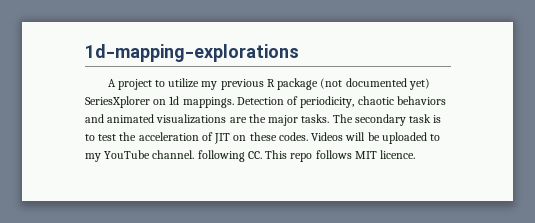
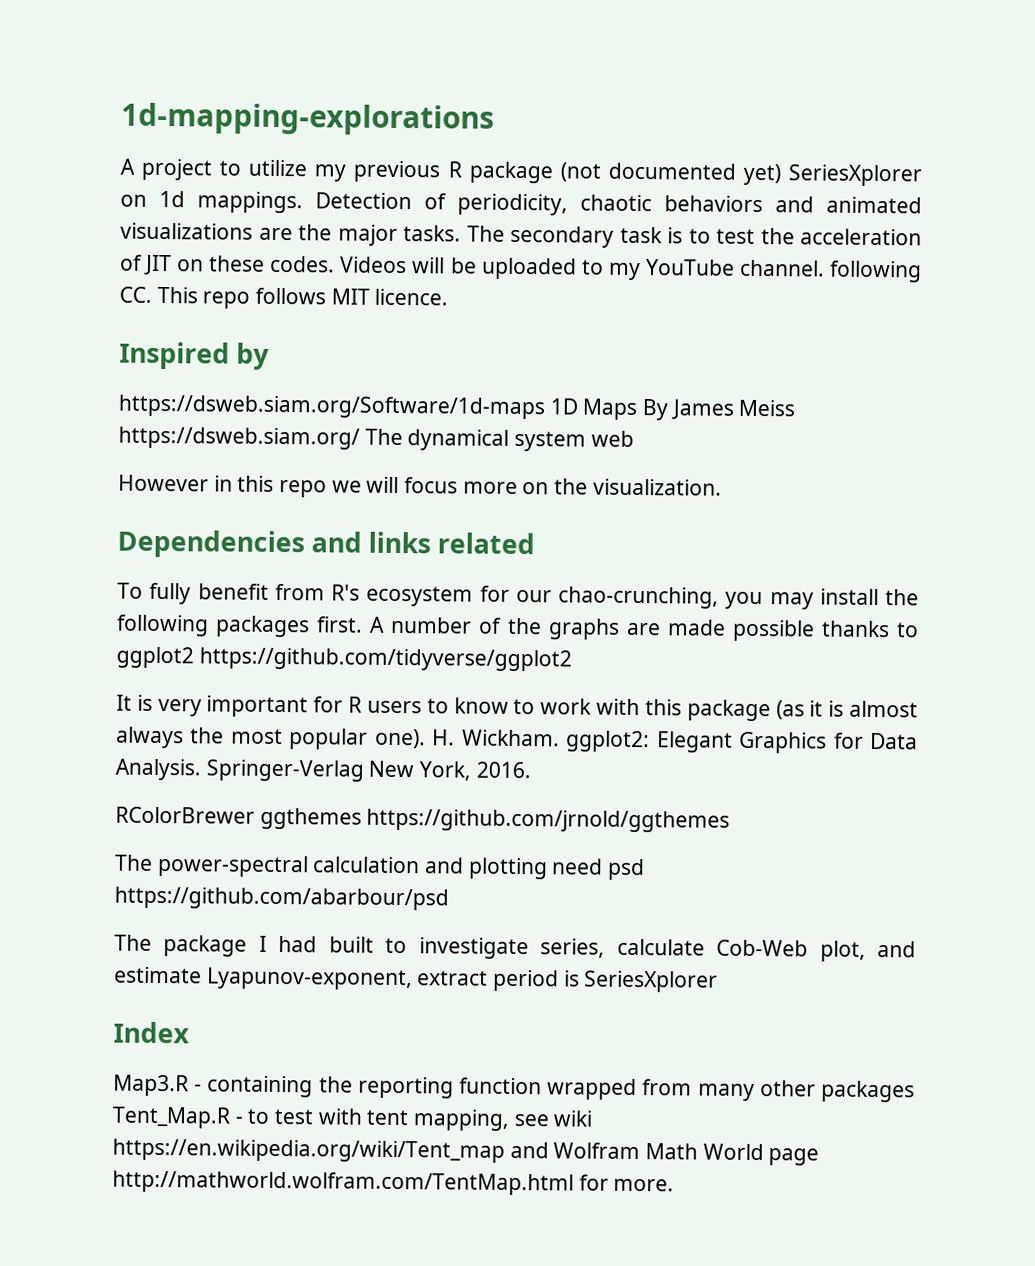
+ Inspired by
+ https://dsweb.siam.org/Software/1d-maps 1D Maps By James Meiss https://dsweb.siam.org/ The dynamical system web
+ However in this repo we will focus more on the visualization.
+ Dependencies and links related
+ To fully benefit from R's ecosystem for our chao-crunching, you may install the following packages first. A number of the graphs are made possible thanks to ggplot2 https://github.com/tidyverse/ggplot2
+ It is very important for R users to know to work with this package (as it is almost always the most popular one). H. Wickham. ggplot2: Elegant Graphics for Data Analysis. Springer-Verlag New York, 2016.
+ RColorBrewer ggthemes https://github.com/jrnold/ggthemes
+ The power-spectral calculation and plotting need psd https://github.com/abarbour/psd
+ The package I had built to investigate series, calculate Cob-Web plot, and estimate Lyapunov-exponent, extract period is SeriesXplorer
+ Index
+ Map3.R - containing the reporting function wrapped from many other packages Tent_Map.R - to test with tent mapping, see wiki https://en.wikipedia.org/wiki/Tent_map and Wolfram Math World page http://mathworld.wolfram.com/TentMap.html for more.

